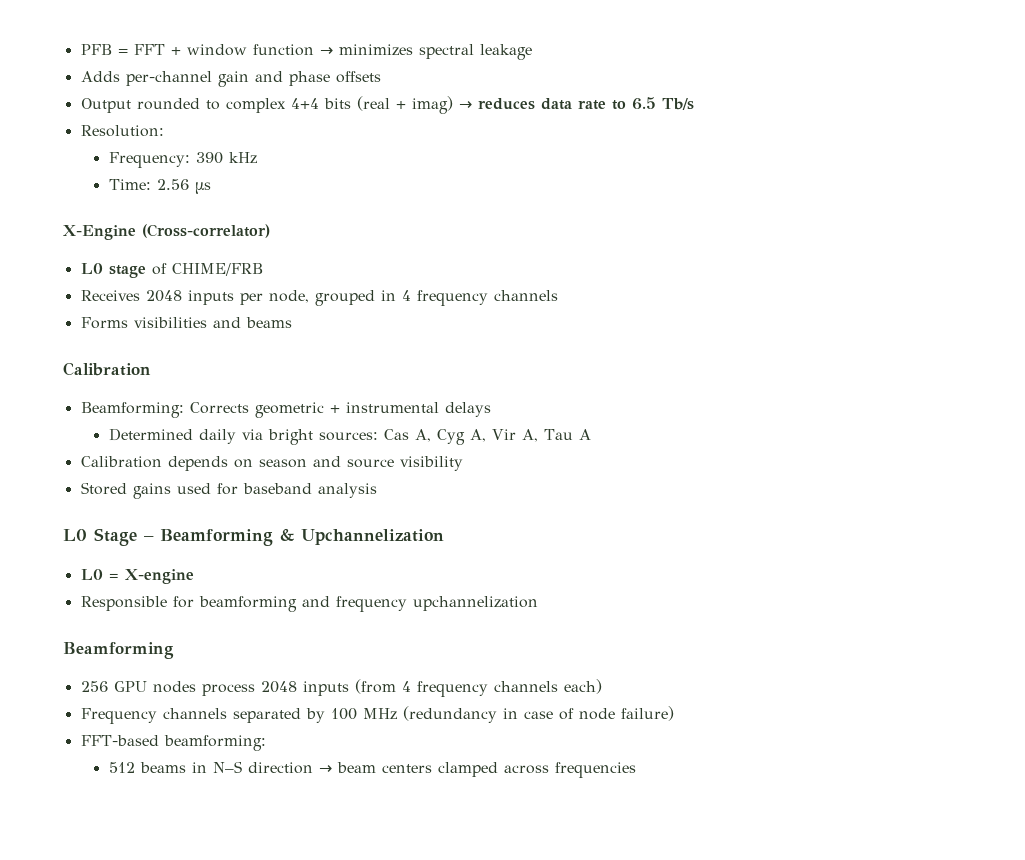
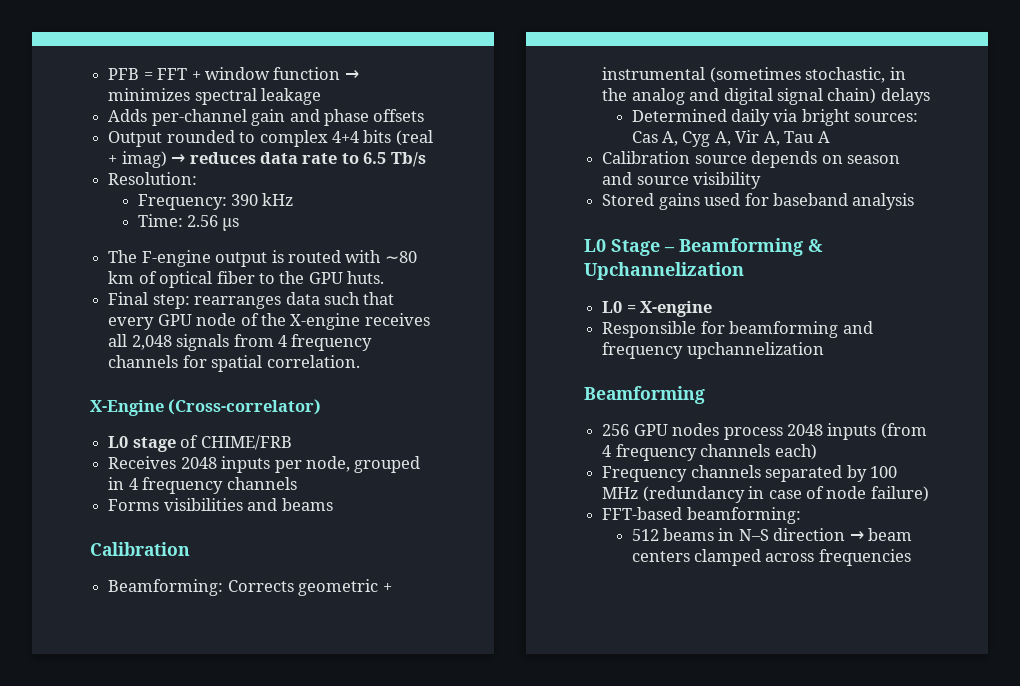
+ The F-engine output is routed with ∼80 km of optical fiber to the GPU huts.
+ Final step: rearranges data such that every GPU node of the X-engine receives all 2,048 signals from 4 frequency channels for spatial correlation.
- Beamforming: Corrects geometric + instrumental delays
+ Beamforming: Corrects geometric + instrumental (sometimes stochastic, in the analog and digital signal chain) delays
- Calibration depends on season and source visibility
+ Calibration source depends on season and source visibility

